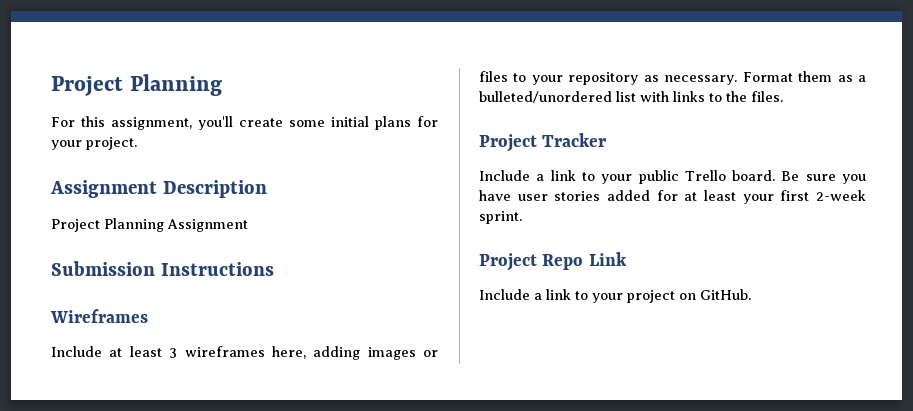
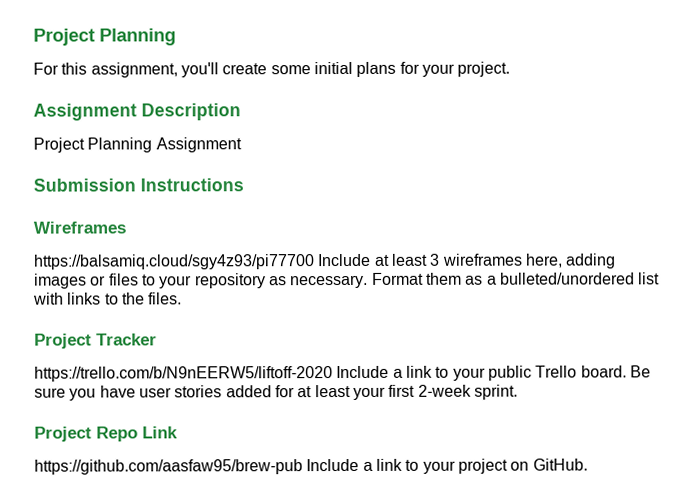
- Include at least 3 wireframes here, adding images or files to your repository as necessary.
+ https://balsamiq.cloud/sgy4z93/pi77700 Include at least 3 wireframes here, adding images or files to your repository as necessary.
- Include a link to your public Trello board.
+ https://trello.com/b/N9nEERW5/liftoff-2020 Include a link to your public Trello board.
- Include a link to your project on GitHub.
+ https://github.com/aasfaw95/brew-pub Include a link to your project on GitHub.

